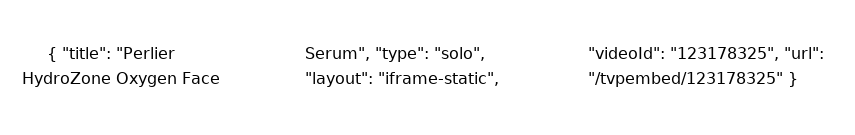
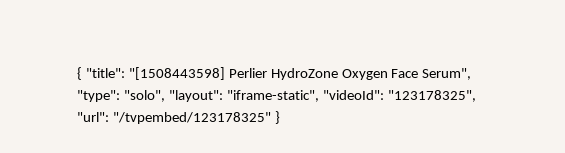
- { "title": "Perlier HydroZone Oxygen Face Serum", "type": "solo", "layout": "iframe-static", "videoId": "123178325", "url": "/tvpembed/123178325" }
+ { "title": "[1508443598] Perlier HydroZone Oxygen Face Serum", "type": "solo", "layout": "iframe-static", "videoId": "123178325", "url": "/tvpembed/123178325" }

